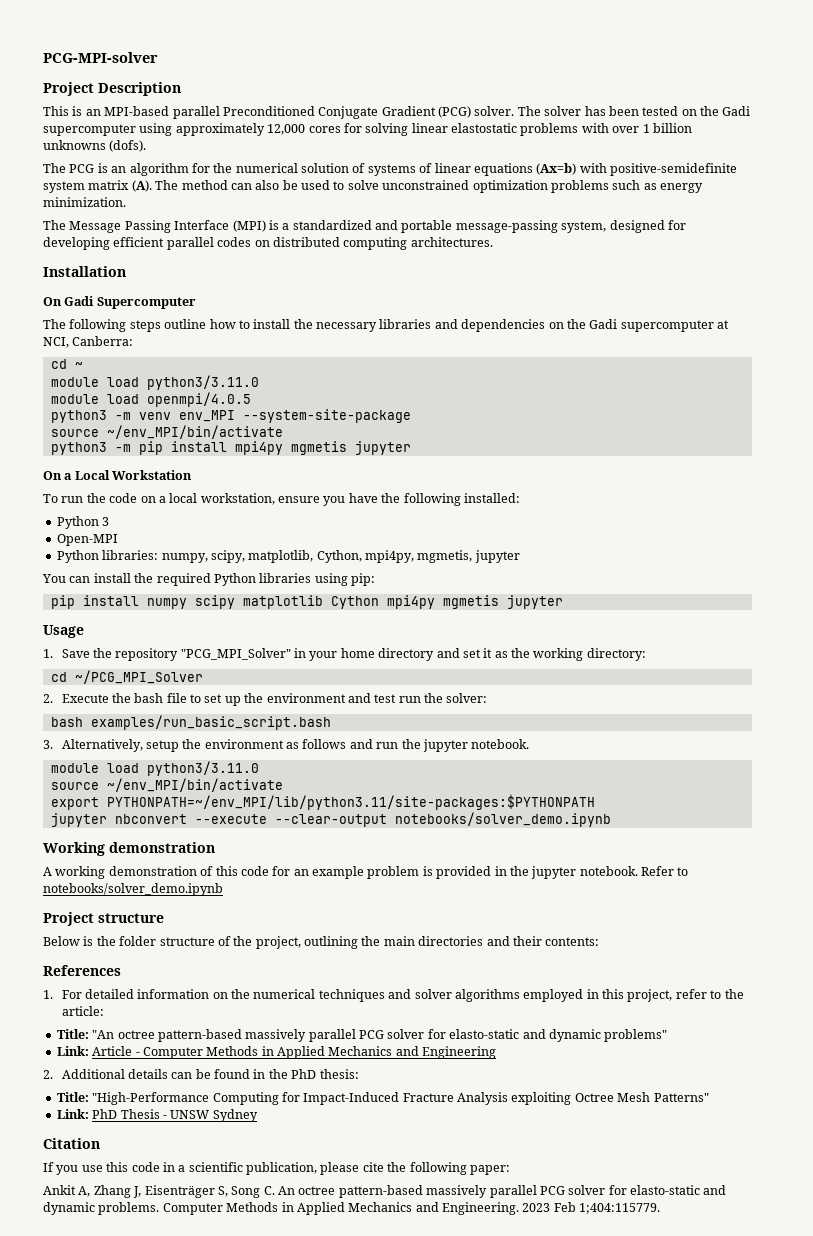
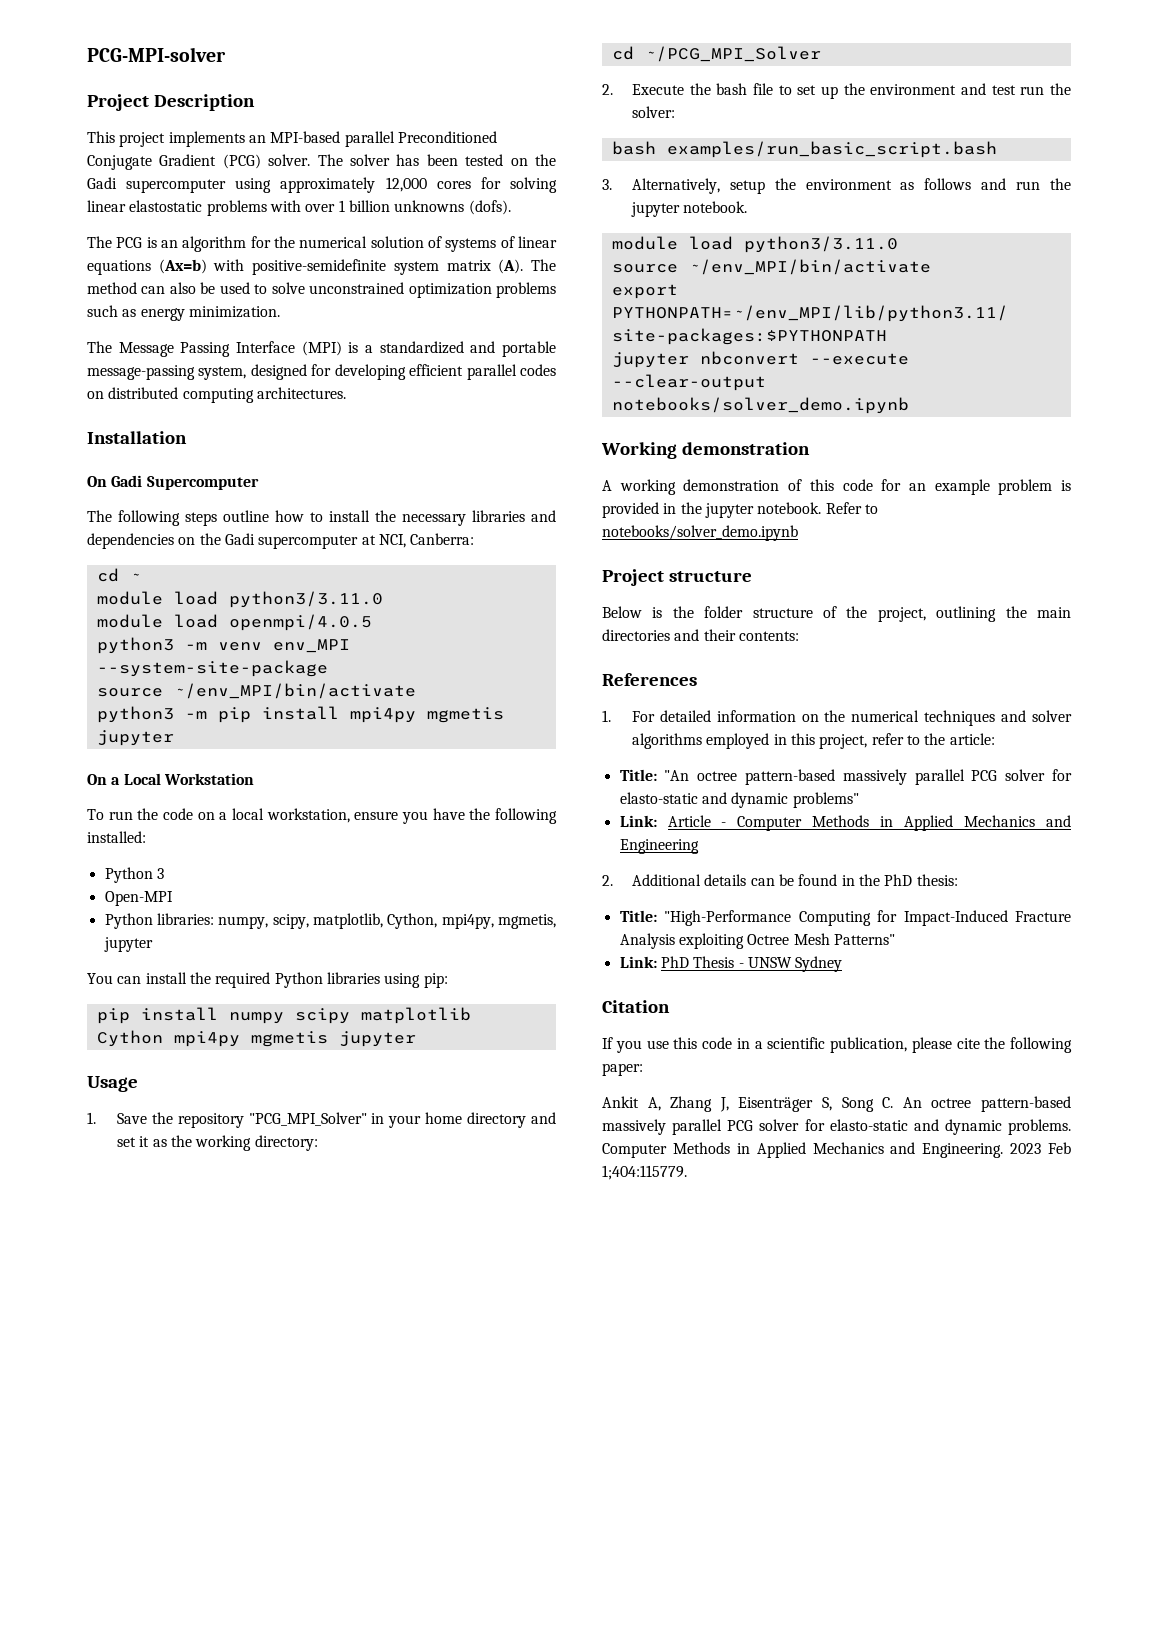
- This is an MPI-based parallel Preconditioned Conjugate Gradient (PCG) solver.
+ This project implements an MPI-based parallel Preconditioned Conjugate Gradient (PCG) solver.

